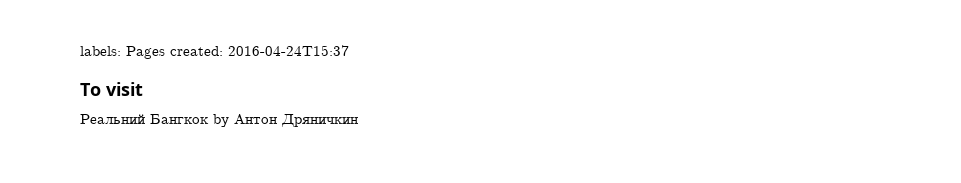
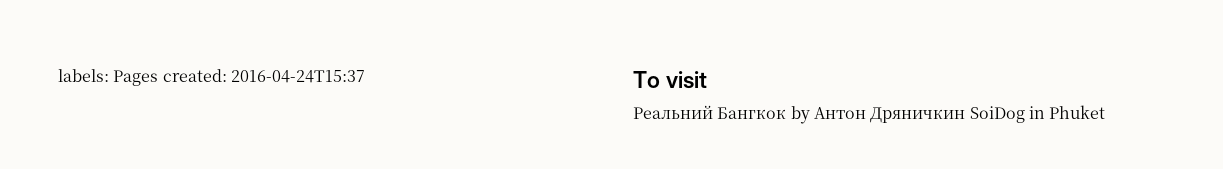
- Реальний Бангкок by Антон Дряничкин
+ Реальний Бангкок by Антон Дряничкин SoiDog in Phuket

